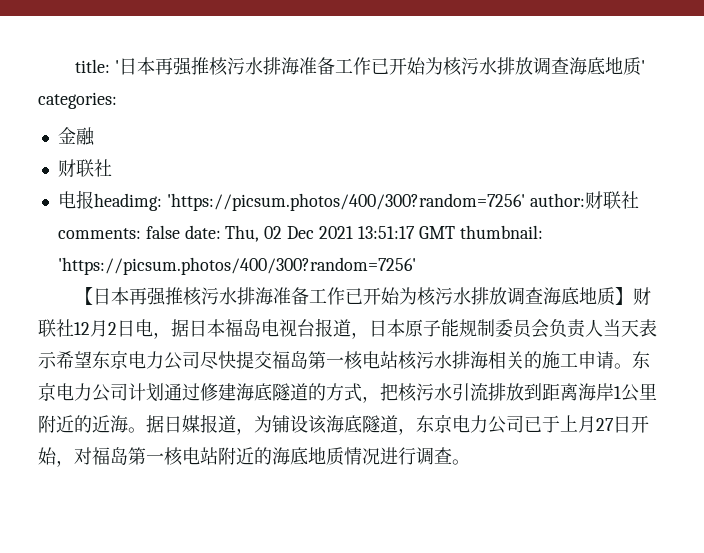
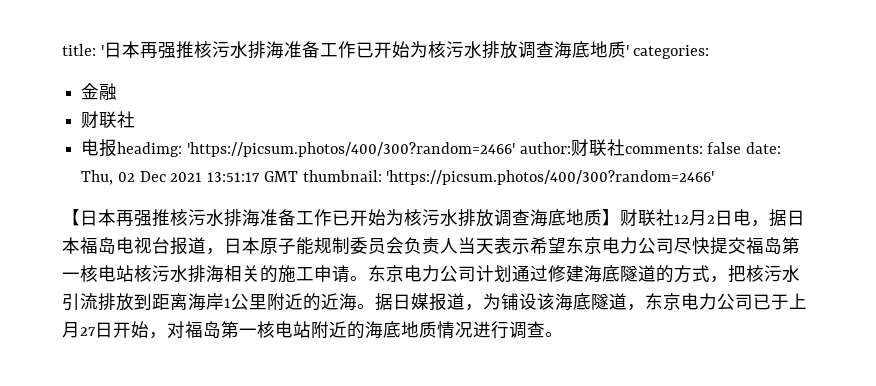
- 电报headimg: 'https://picsum.photos/400/300?random=7256' author:财联社comments: false date: Thu, 02 Dec 2021 13:51:17 GMT thumbnail: 'https://picsum.photos/400/300?random=7256'
+ 电报headimg: 'https://picsum.photos/400/300?random=2466' author:财联社comments: false date: Thu, 02 Dec 2021 13:51:17 GMT thumbnail: 'https://picsum.photos/400/300?random=2466'

